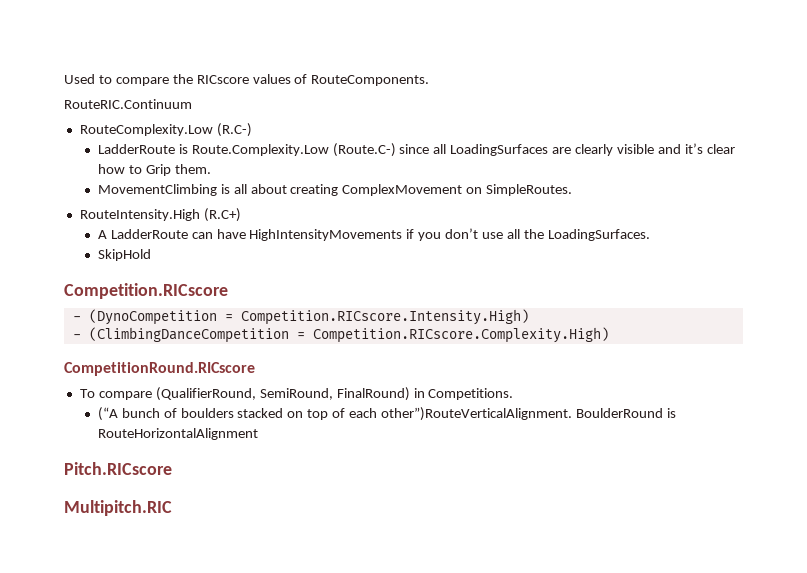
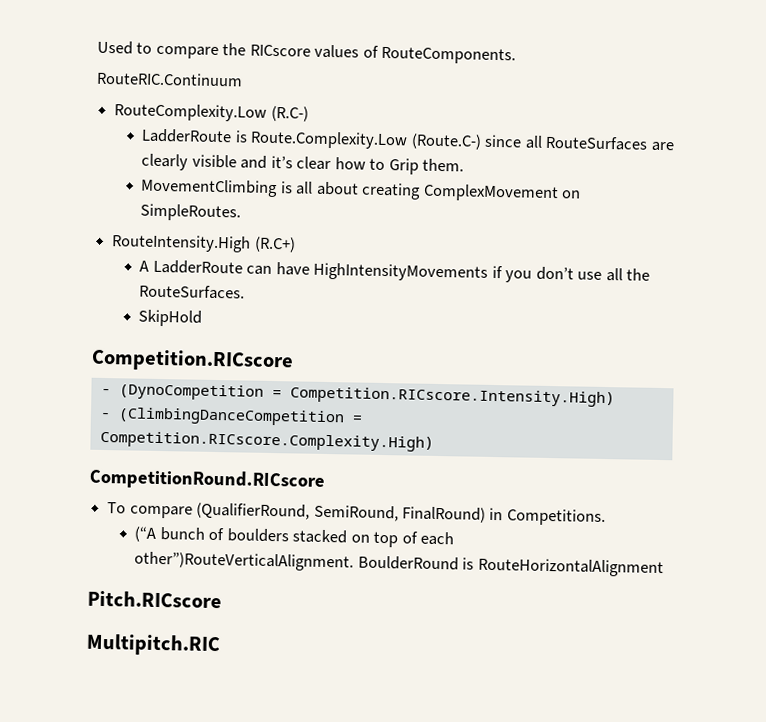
- LadderRoute is Route.Complexity.Low (Route.C-) since all LoadingSurfaces are clearly visible and it’s clear how to Grip them.
+ LadderRoute is Route.Complexity.Low (Route.C-) since all RouteSurfaces are clearly visible and it’s clear how to Grip them.
- A LadderRoute can have HighIntensityMovements if you don’t use all the LoadingSurfaces.
+ A LadderRoute can have HighIntensityMovements if you don’t use all the RouteSurfaces.

